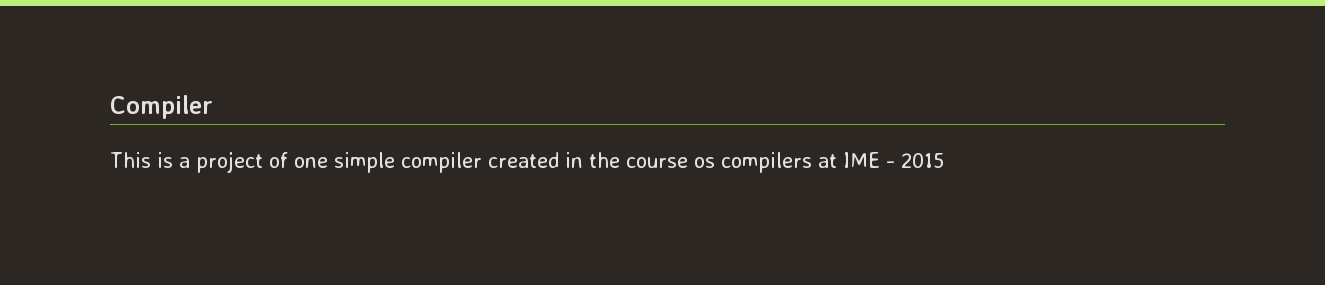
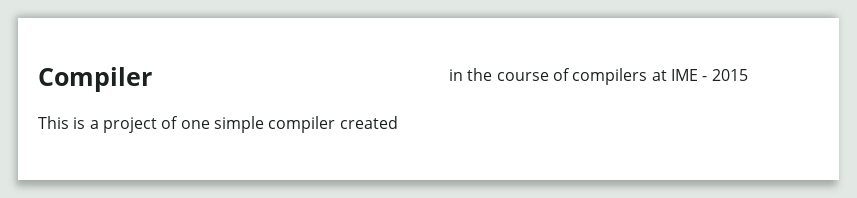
- This is a project of one simple compiler created in the course os compilers at IME - 2015
+ This is a project of one simple compiler created in the course of compilers at IME - 2015

